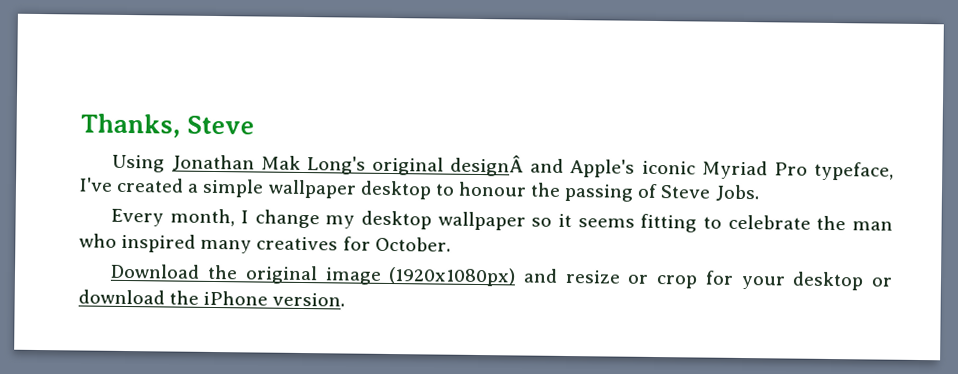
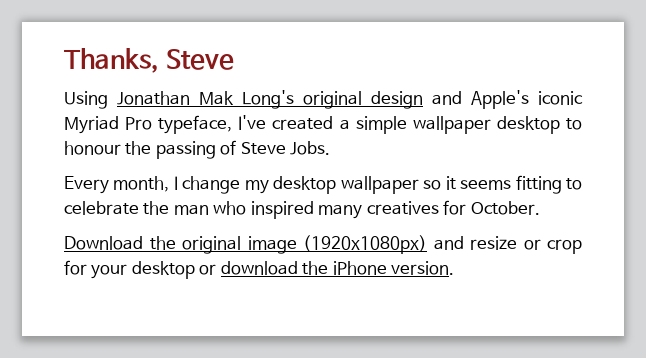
- Using Jonathan Mak Long's original designÂ and Apple's iconic Myriad Pro typeface, I've created a simple wallpaper desktop to honour the passing of Steve Jobs.
+ Using Jonathan Mak Long's original design and Apple's iconic Myriad Pro typeface, I've created a simple wallpaper desktop to honour the passing of Steve Jobs.

